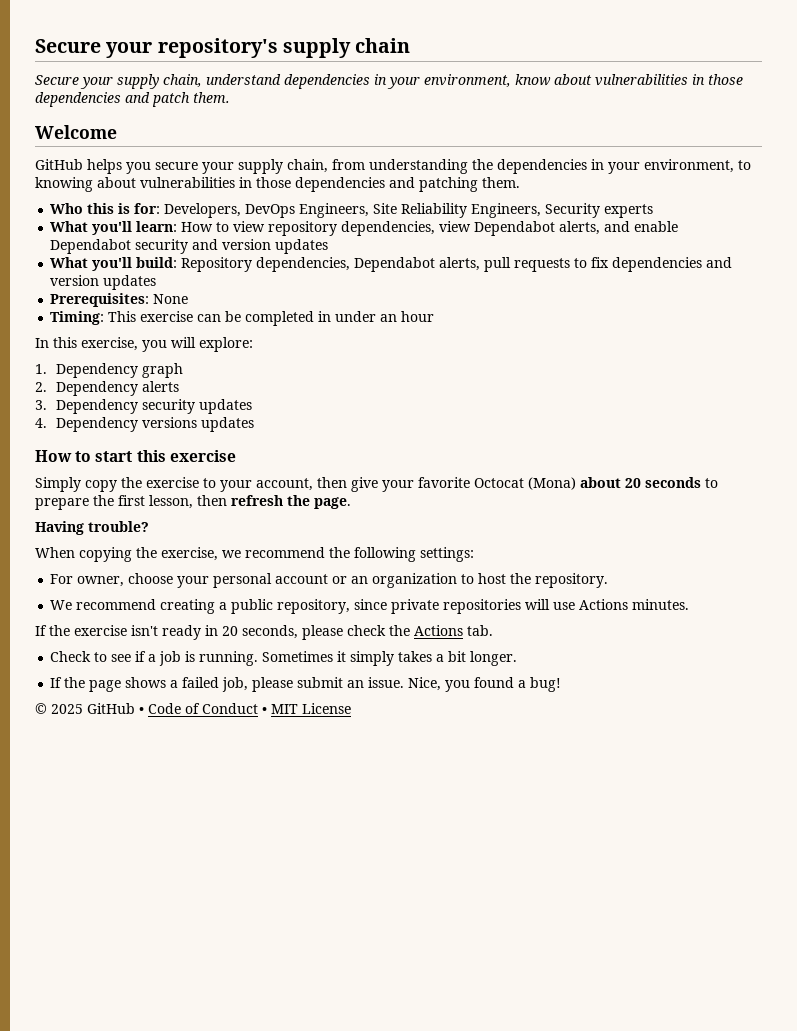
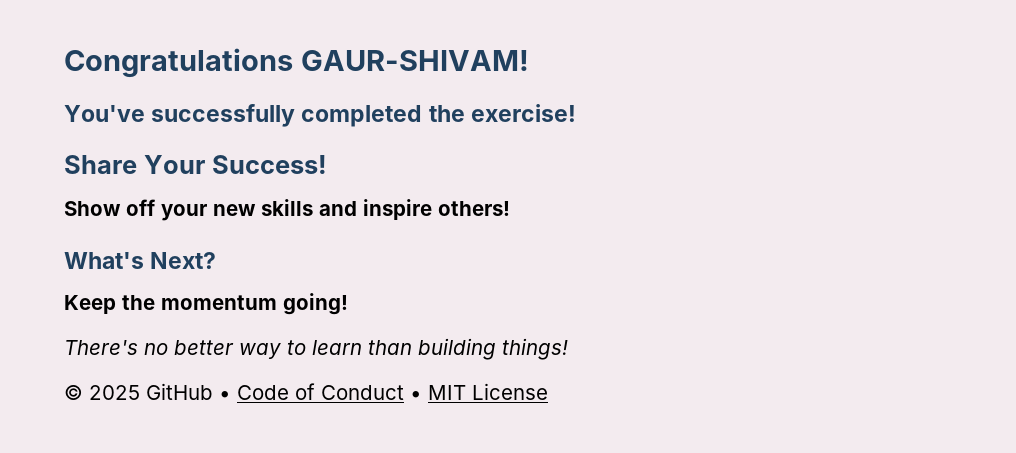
- Secure your repository's supply chain
- Secure your supply chain, understand dependencies in your environment, know about vulnerabilities in those dependencies and patch them.
- Welcome
- GitHub helps you secure your supply chain, from understanding the dependencies in your environment, to knowing about vulnerabilities in those dependencies and patching them.
- Who this is for: Developers, DevOps Engineers, Site Reliability Engineers, Security experts
- What you'll learn: How to view repository dependencies, view Dependabot alerts, and enable Dependabot security and version updates
- What you'll build: Repository dependencies, Dependabot alerts, pull requests to fix dependencies and version updates
- Prerequisites: None
- Timing: This exercise can be completed in under an hour
- In this exercise, you will explore:
- 1. Dependency graph
- 2. Dependency alerts
- 3. Dependency security updates
- 4. Dependency versions updates
- How to start this exercise
- Simply copy the exercise to your account, then give your favorite Octocat (Mona) about 20 seconds to prepare the first lesson, then refresh the page.
- Having trouble?
- When copying the exercise, we recommend the following settings:
- For owner, choose your personal account or an organization to host the repository.
- We recommend creating a public repository, since private repositories will use Actions minutes.
- If the exercise isn't ready in 20 seconds, please check the Actions tab.
- Check to see if a job is running. Sometimes it simply takes a bit longer.
- If the page shows a failed job, please submit an issue. Nice, you found a bug!
+ Congratulations GAUR-SHIVAM!
+ You've successfully completed the exercise!
+ Share Your Success!
+ Show off your new skills and inspire others!
+ What's Next?
+ Keep the momentum going!
+ There's no better way to learn than building things!

